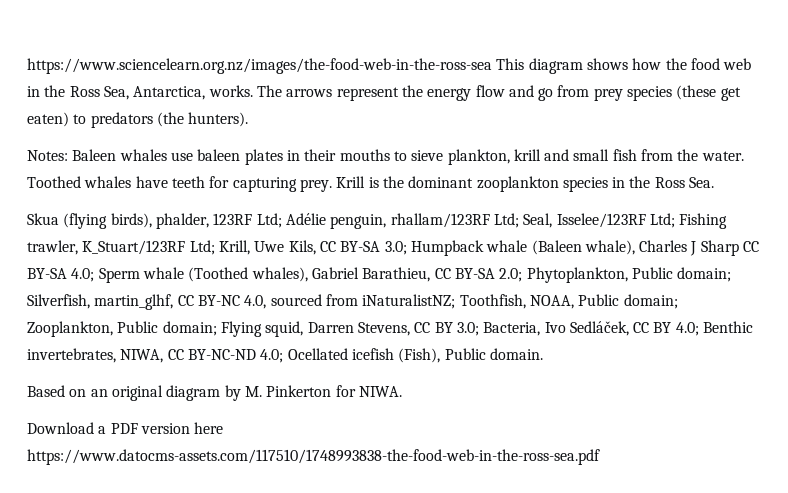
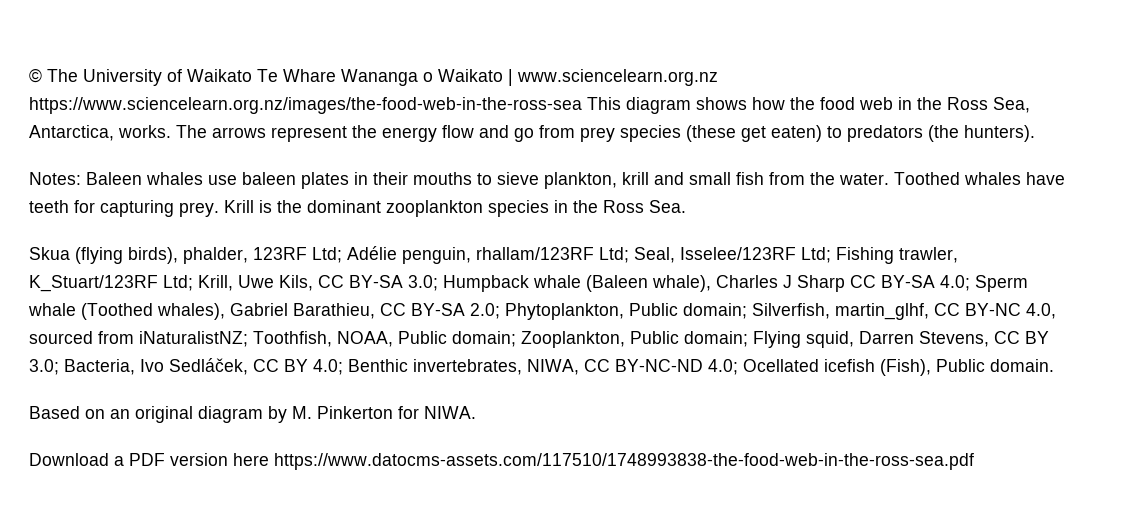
- https://www.sciencelearn.org.nz/images/the-food-web-in-the-ross-sea This diagram shows how the food web in the Ross Sea, Antarctica, works.
+ © The University of Waikato Te Whare Wananga o Waikato | www.sciencelearn.org.nz https://www.sciencelearn.org.nz/images/the-food-web-in-the-ross-sea This diagram shows how the food web in the Ross Sea, Antarctica, works.

